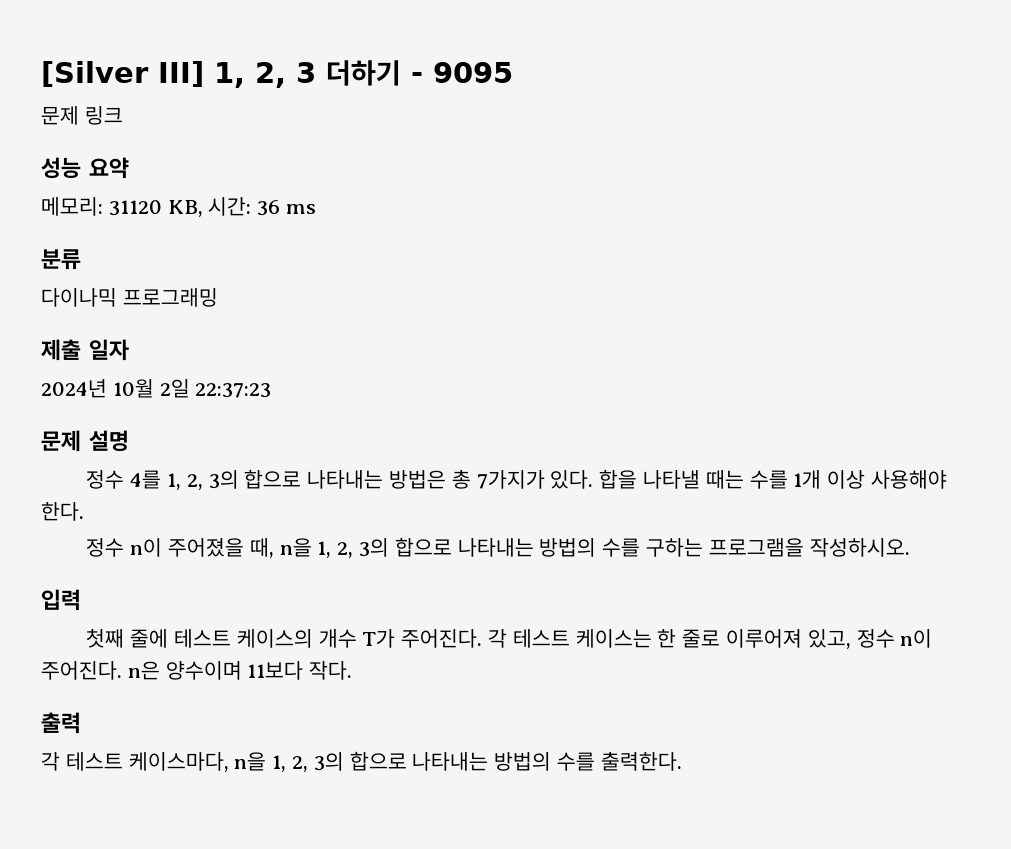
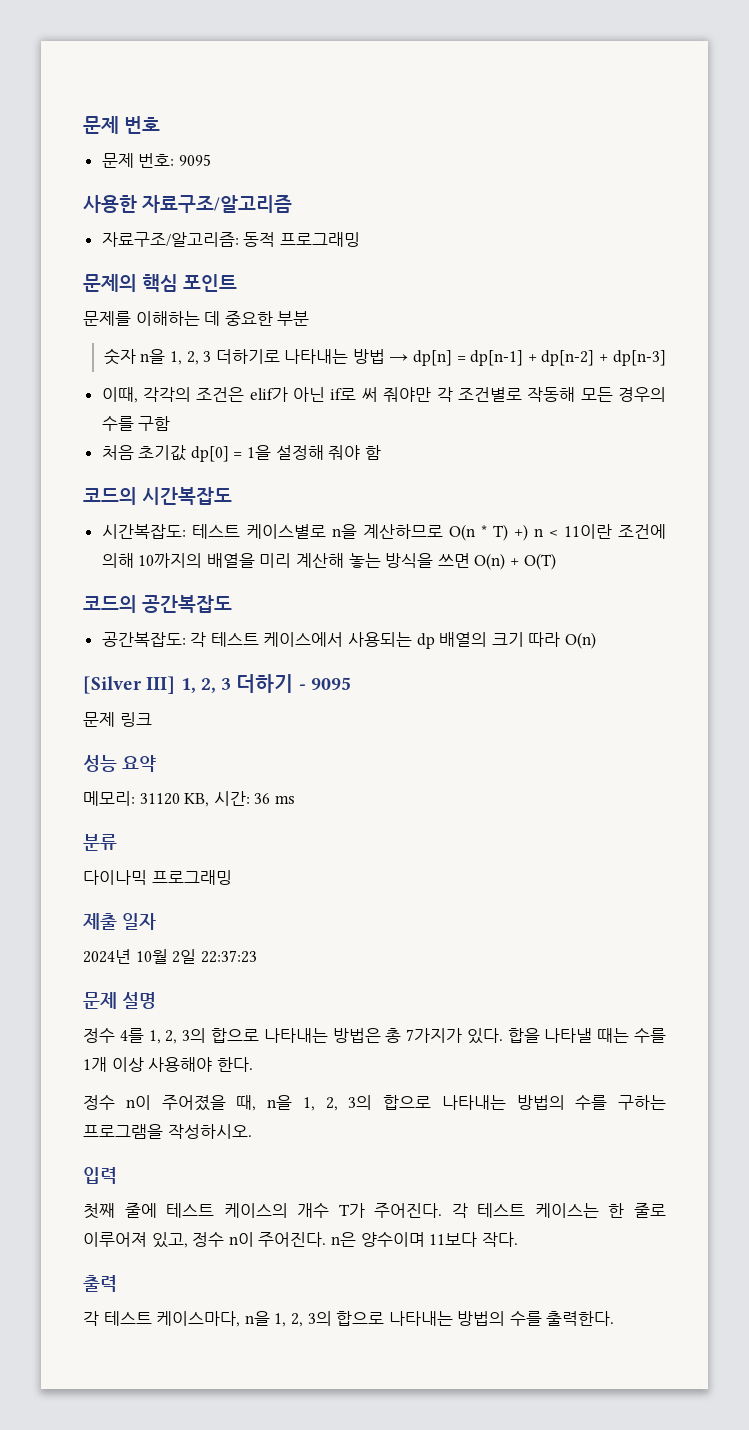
+ 문제 번호
+ 문제 번호: 9095
+ 사용한 자료구조/알고리즘
+ 자료구조/알고리즘: 동적 프로그래밍
+ 문제의 핵심 포인트
+ 문제를 이해하는 데 중요한 부분
+ 숫자 n을 1, 2, 3 더하기로 나타내는 방법 → dp[n] = dp[n-1] + dp[n-2] + dp[n-3]
+ 이때, 각각의 조건은 elif가 아닌 if로 써 줘야만 각 조건별로 작동해 모든 경우의 수를 구함
+ 처음 초기값 dp[0] = 1을 설정해 줘야 함
+ 코드의 시간복잡도
+ 시간복잡도: 테스트 케이스별로 n을 계산하므로 O(n * T) +) n < 11이란 조건에 의해 10까지의 배열을 미리 계산해 놓는 방식을 쓰면 O(n) + O(T)
+ 코드의 공간복잡도
+ 공간복잡도: 각 테스트 케이스에서 사용되는 dp 배열의 크기 따라 O(n)

